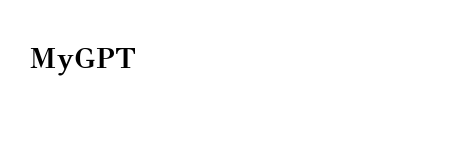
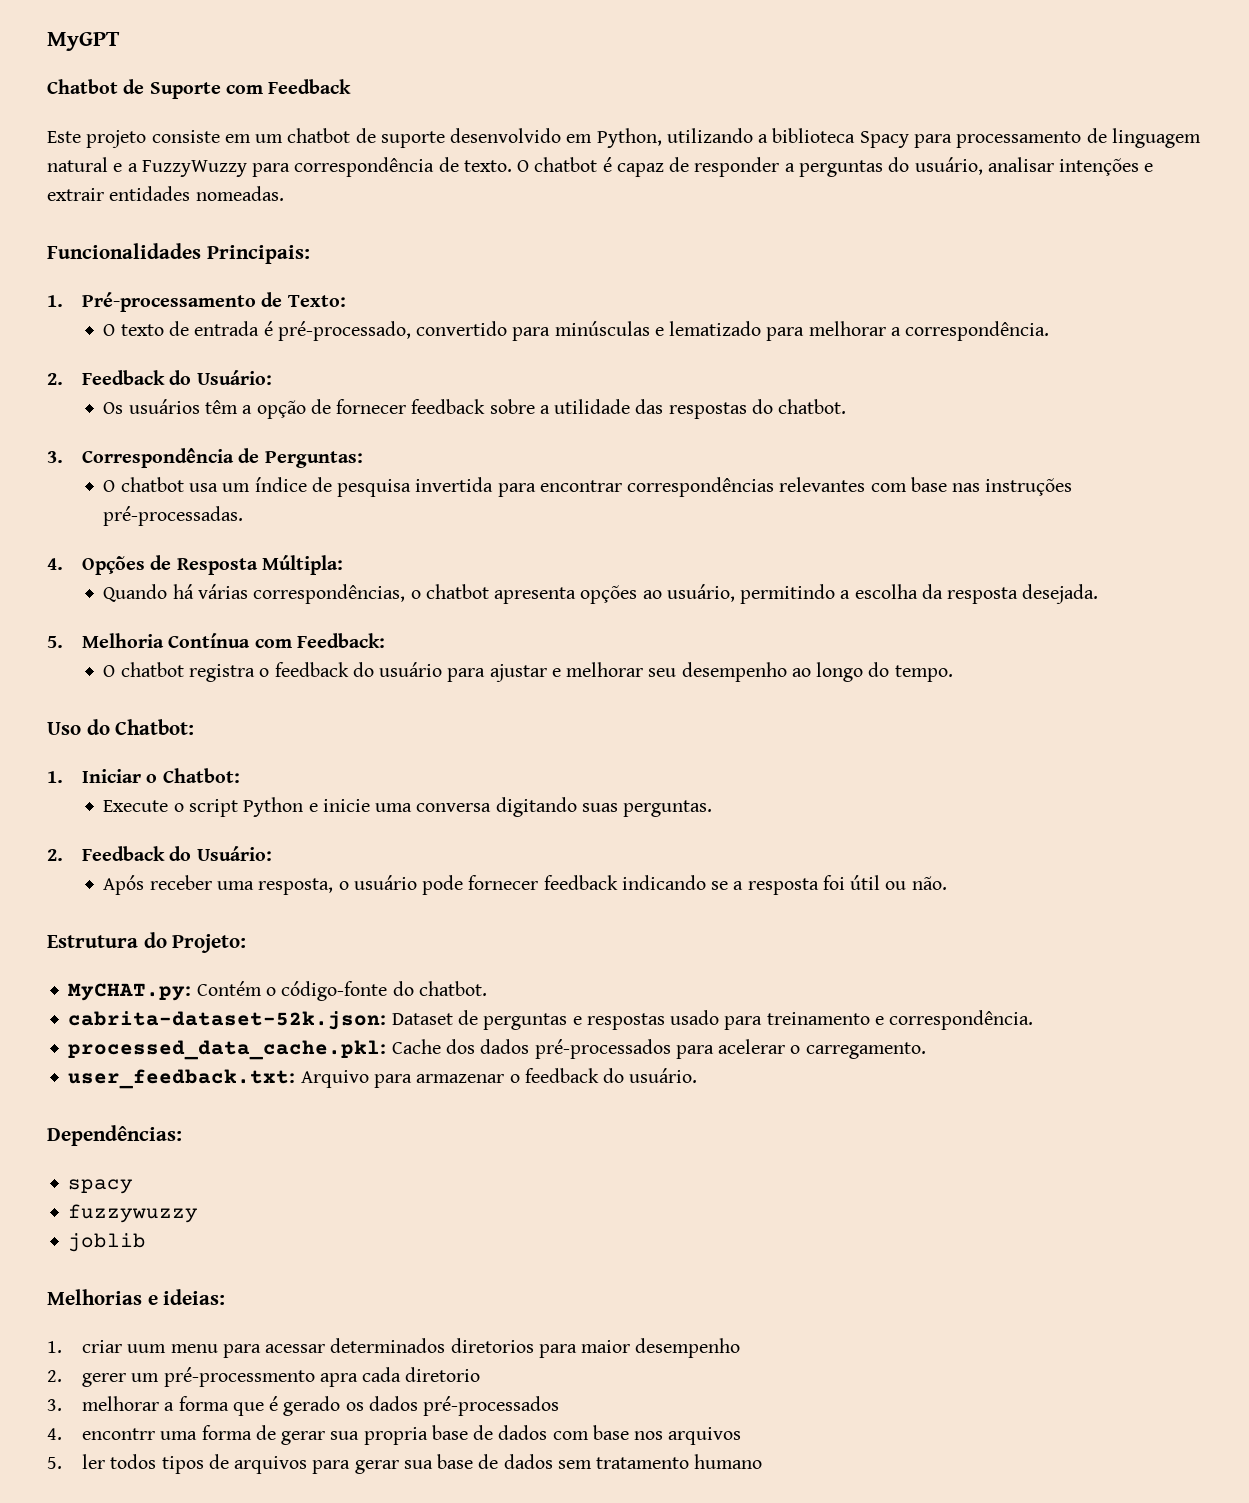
+ Chatbot de Suporte com Feedback
+ Este projeto consiste em um chatbot de suporte desenvolvido em Python, utilizando a biblioteca Spacy para processamento de linguagem natural e a FuzzyWuzzy para correspondência de texto. O chatbot é capaz de responder a perguntas do usuário, analisar intenções e extrair entidades nomeadas.
+ Funcionalidades Principais:
+ 1. Pré-processamento de Texto:
+ O texto de entrada é pré-processado, convertido para minúsculas e lematizado para melhorar a correspondência.
+ 2. Feedback do Usuário:
+ Os usuários têm a opção de fornecer feedback sobre a utilidade das respostas do chatbot.
+ 3. Correspondência de Perguntas:
+ O chatbot usa um índice de pesquisa invertida para encontrar correspondências relevantes com base nas instruções pré-processadas.
+ 4. Opções de Resposta Múltipla:
+ Quando há várias correspondências, o chatbot apresenta opções ao usuário, permitindo a escolha da resposta desejada.
+ 5. Melhoria Contínua com Feedback:
+ O chatbot registra o feedback do usuário para ajustar e melhorar seu desempenho ao longo do tempo.
+ Uso do Chatbot:
+ 1. Iniciar o Chatbot:
+ Execute o script Python e inicie uma conversa digitando suas perguntas.
+ 2. Feedback do Usuário:
+ Após receber uma resposta, o usuário pode fornecer feedback indicando se a resposta foi útil ou não.
+ Estrutura do Projeto:
+ MyCHAT.py: Contém o código-fonte do chatbot.
+ cabrita-dataset-52k.json: Dataset de perguntas e respostas usado para treinamento e correspondência.
+ processed_data_cache.pkl: Cache dos dados pré-processados para acelerar o carregamento.
+ user_feedback.txt: Arquivo para armazenar o feedback do usuário.
+ Dependências:
+ spacy
+ fuzzywuzzy
+ joblib
+ Melhorias e ideias:
+ 1. criar uum menu para acessar determinados diretorios para maior desempenho
+ 2. gerer um pré-processmento apra cada diretorio
+ 3. melhorar a forma que é gerado os dados pré-processados
+ 4. encontrr uma forma de gerar sua propria base de dados com base nos arquivos
+ 5. ler todos tipos de arquivos para gerar sua base de dados sem tratamento humano

